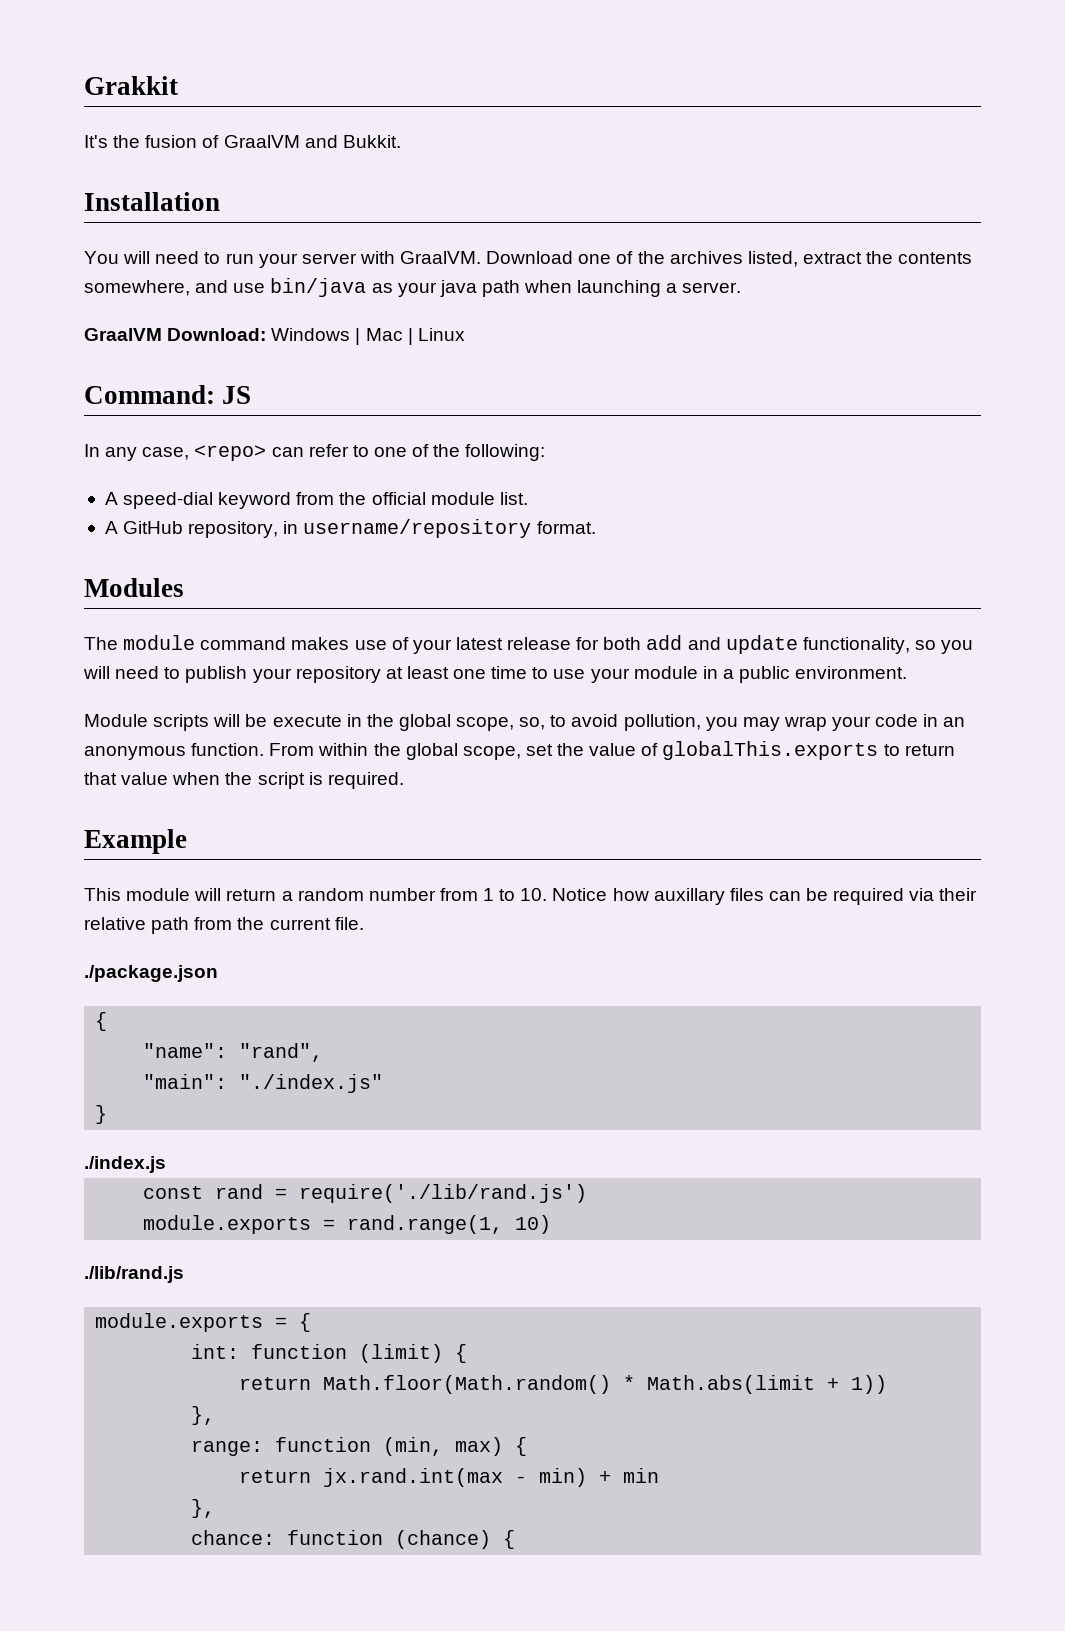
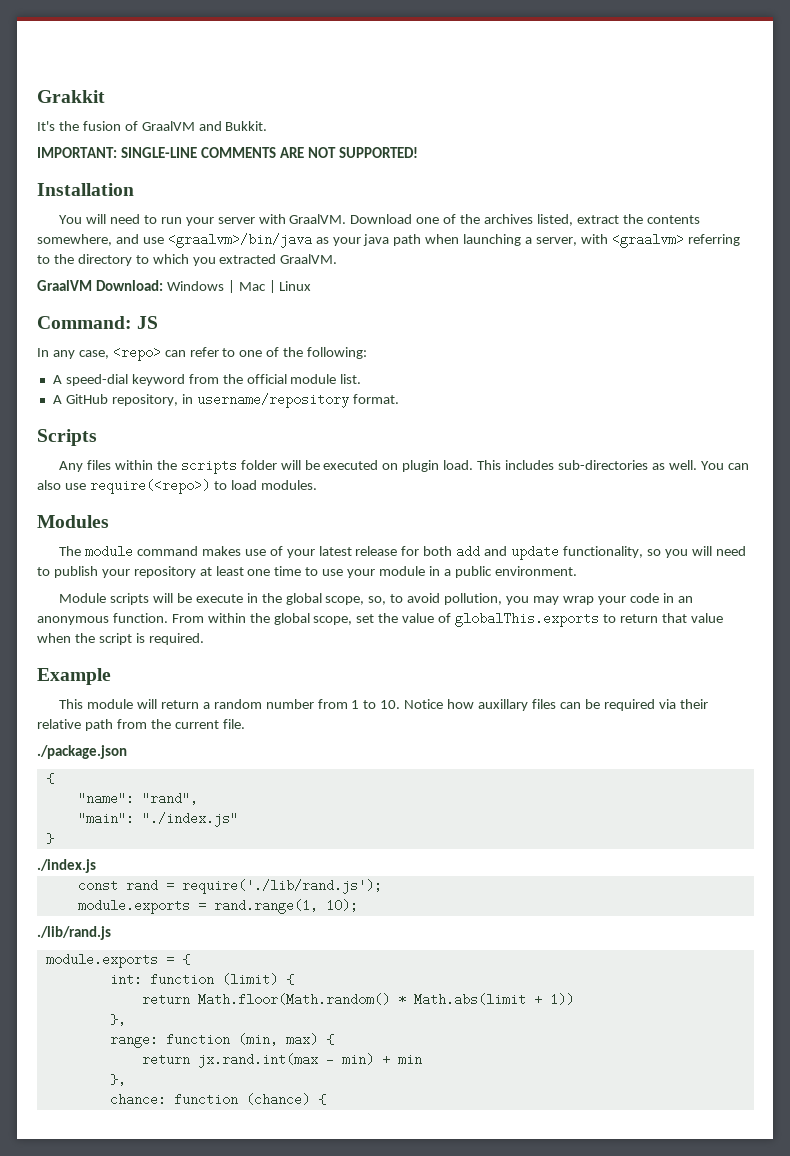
+ IMPORTANT: SINGLE-LINE COMMENTS ARE NOT SUPPORTED!
- Download one of the archives listed, extract the contents somewhere, and use bin/java as your java path when launching a server.
+ Download one of the archives listed, extract the contents somewhere, and use <graalvm>/bin/java as your java path when launching a server, with <graalvm> referring to the directory to which you extracted GraalVM.
+ Scripts
+ Any files within the scripts folder will be executed on plugin load. This includes sub-directories as well. You can also use require(<repo>) to load modules.
- const rand = require('./lib/rand.js')
+ const rand = require('./lib/rand.js');
- module.exports = rand.range(1, 10)
+ module.exports = rand.range(1, 10);

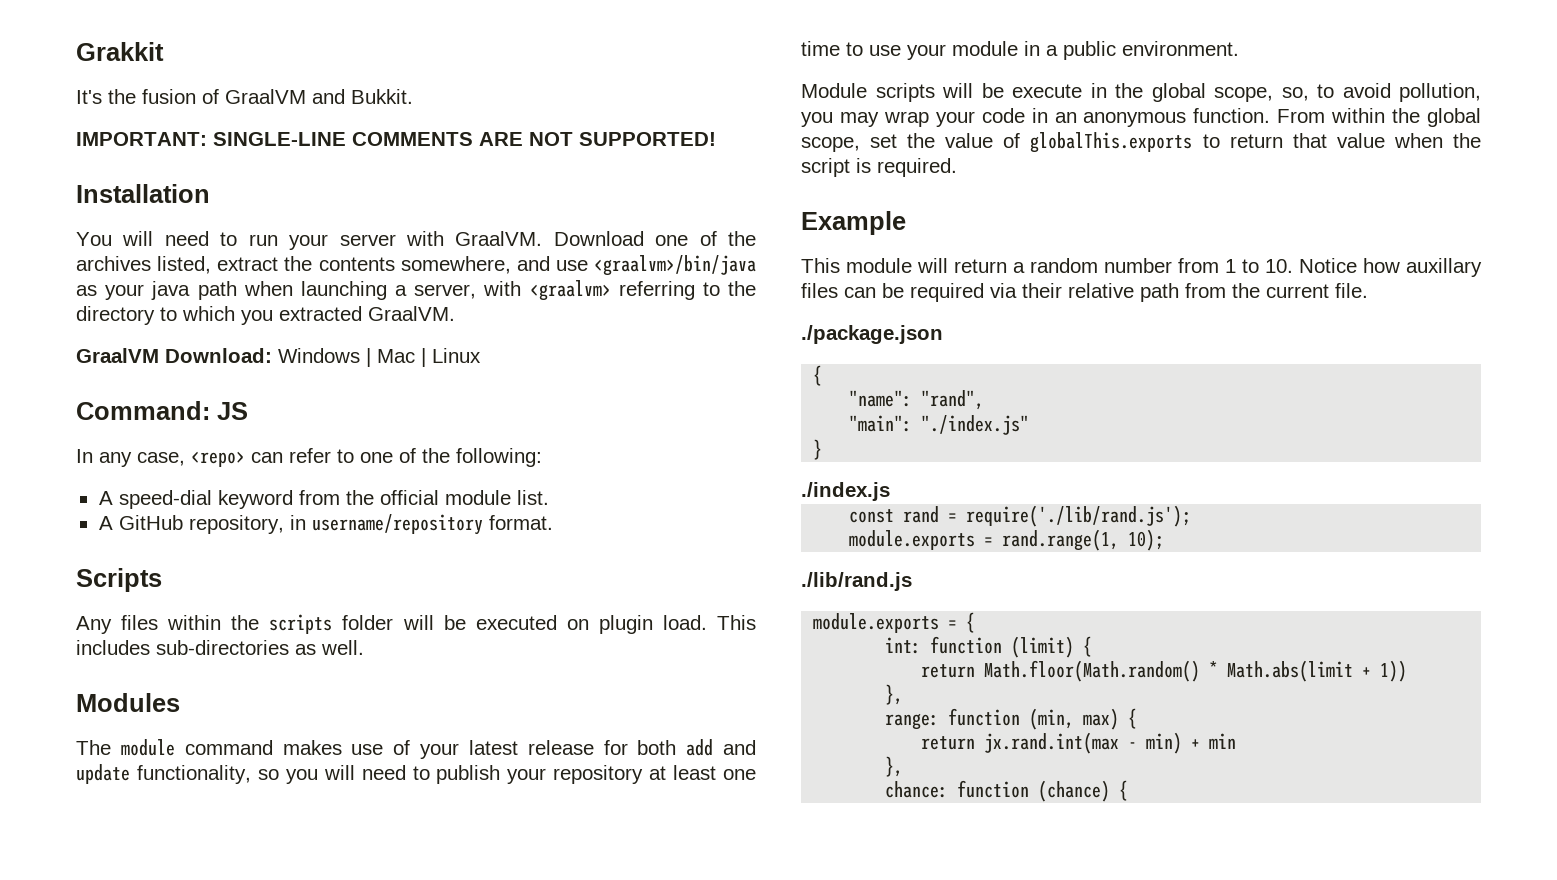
- You can also use require(<repo>) to load modules.

